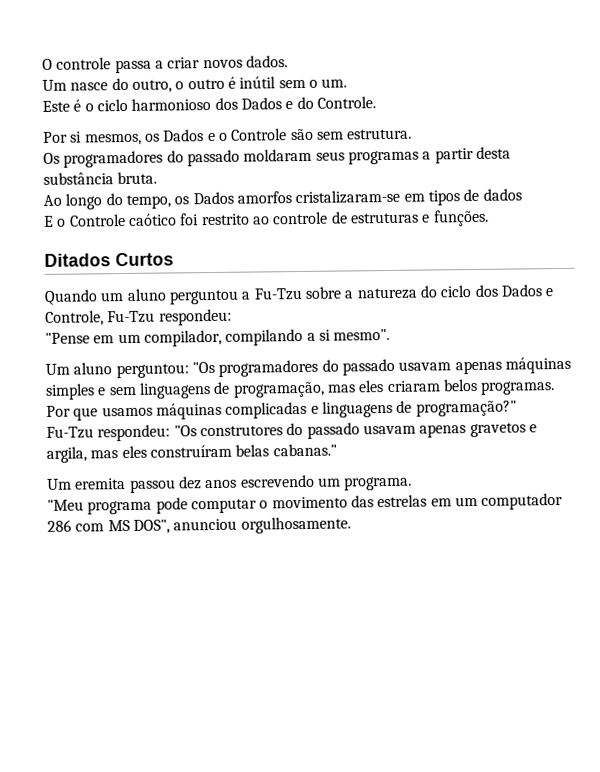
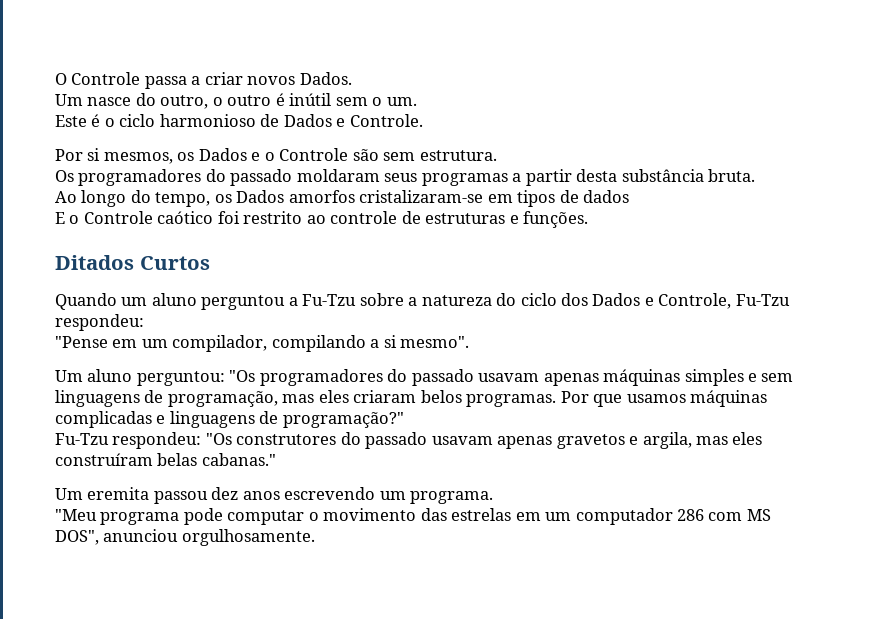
- O controle passa a criar novos dados.
+ O Controle passa a criar novos Dados.
- Este é o ciclo harmonioso dos Dados e do Controle.
+ Este é o ciclo harmonioso de Dados e Controle.

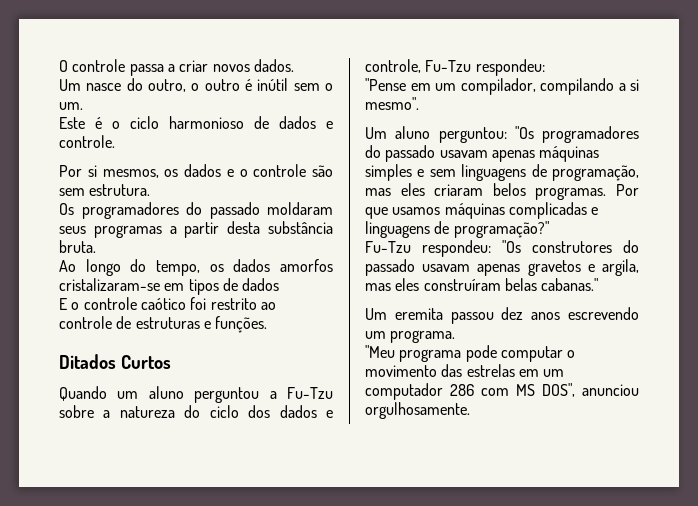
- O Controle passa a criar novos Dados.
+ O controle passa a criar novos dados.
- Este é o ciclo harmonioso de Dados e Controle.
+ Este é o ciclo harmonioso de dados e controle.
- Por si mesmos, os Dados e o Controle são sem estrutura.
+ Por si mesmos, os dados e o controle são sem estrutura.
- Ao longo do tempo, os Dados amorfos cristalizaram-se em tipos de dados
+ Ao longo do tempo, os dados amorfos cristalizaram-se em tipos de dados
- E o Controle caótico foi restrito ao controle de estruturas e funções.
+ E o controle caótico foi restrito ao controle de estruturas e funções.
- Quando um aluno perguntou a Fu-Tzu sobre a natureza do ciclo dos Dados e Controle, Fu-Tzu respondeu:
+ Quando um aluno perguntou a Fu-Tzu sobre a natureza do ciclo dos dados e controle, Fu-Tzu respondeu:

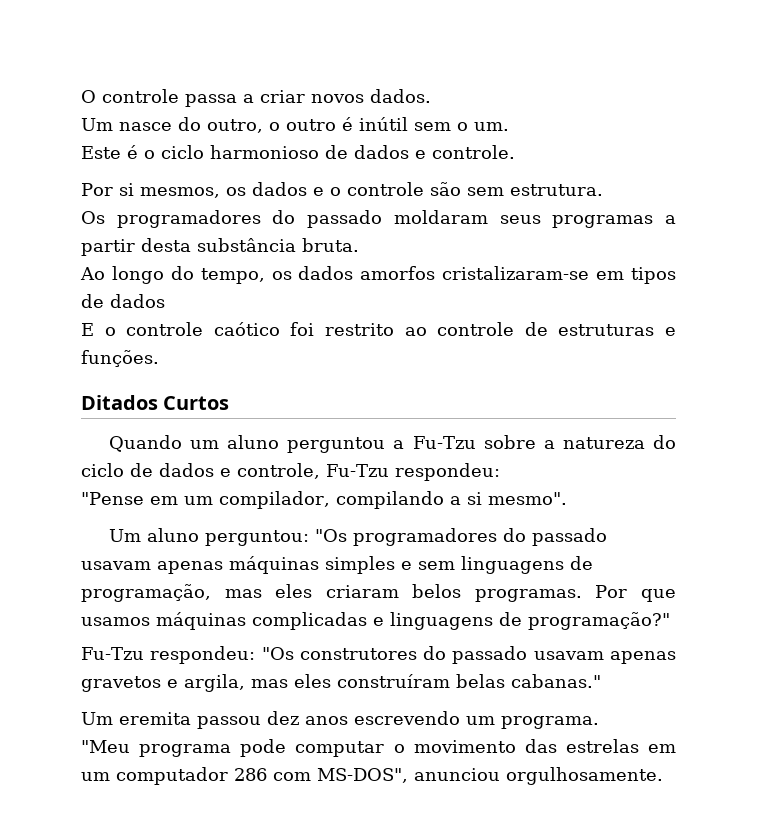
- Quando um aluno perguntou a Fu-Tzu sobre a natureza do ciclo dos dados e controle, Fu-Tzu respondeu:
+ Quando um aluno perguntou a Fu-Tzu sobre a natureza do ciclo de dados e controle, Fu-Tzu respondeu:
- "Meu programa pode computar o movimento das estrelas em um computador 286 com MS DOS", anunciou orgulhosamente.
+ "Meu programa pode computar o movimento das estrelas em um computador 286 com MS-DOS", anunciou orgulhosamente.

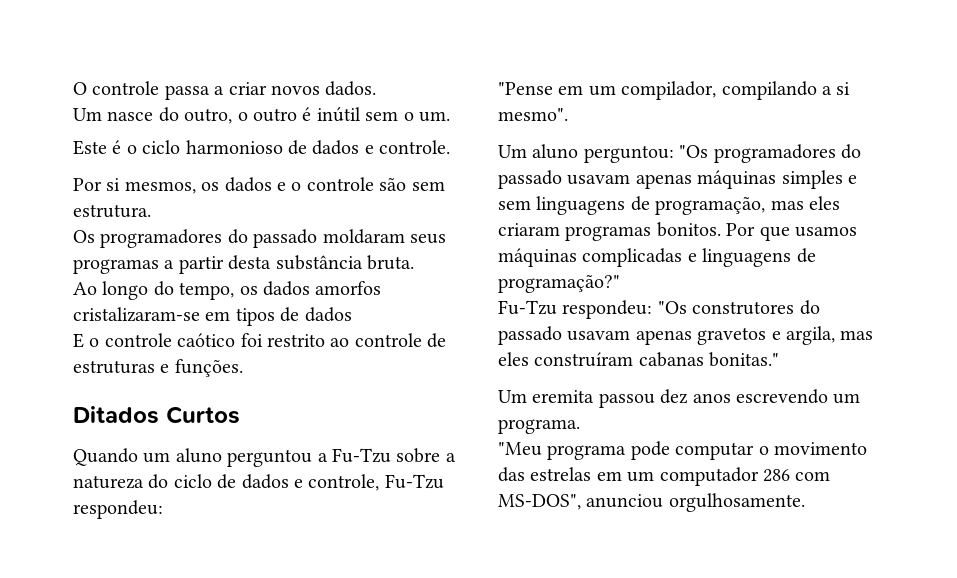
- Um aluno perguntou: "Os programadores do passado usavam apenas máquinas simples e sem linguagens de programação, mas eles criaram belos programas.
+ Um aluno perguntou: "Os programadores do passado usavam apenas máquinas simples e sem linguagens de programação, mas eles criaram programas bonitos.
- Fu-Tzu respondeu: "Os construtores do passado usavam apenas gravetos e argila, mas eles construíram belas cabanas."
+ Fu-Tzu respondeu: "Os construtores do passado usavam apenas gravetos e argila, mas eles construíram cabanas bonitas."

